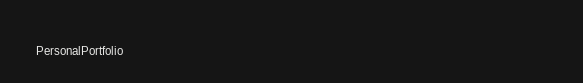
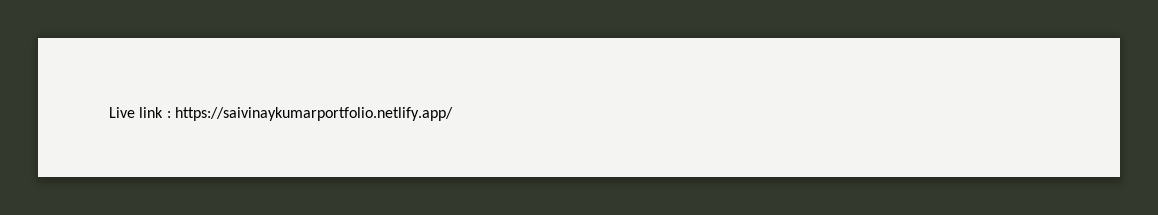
- PersonalPortfolio
+ Live link : https://saivinaykumarportfolio.netlify.app/

